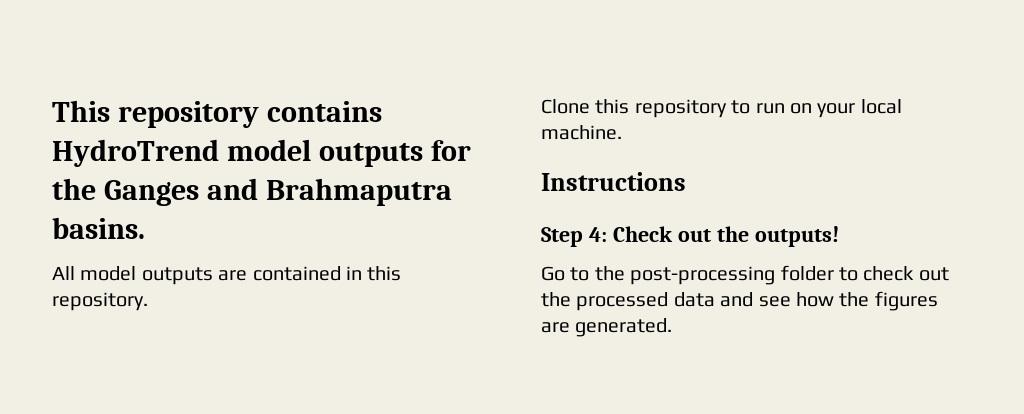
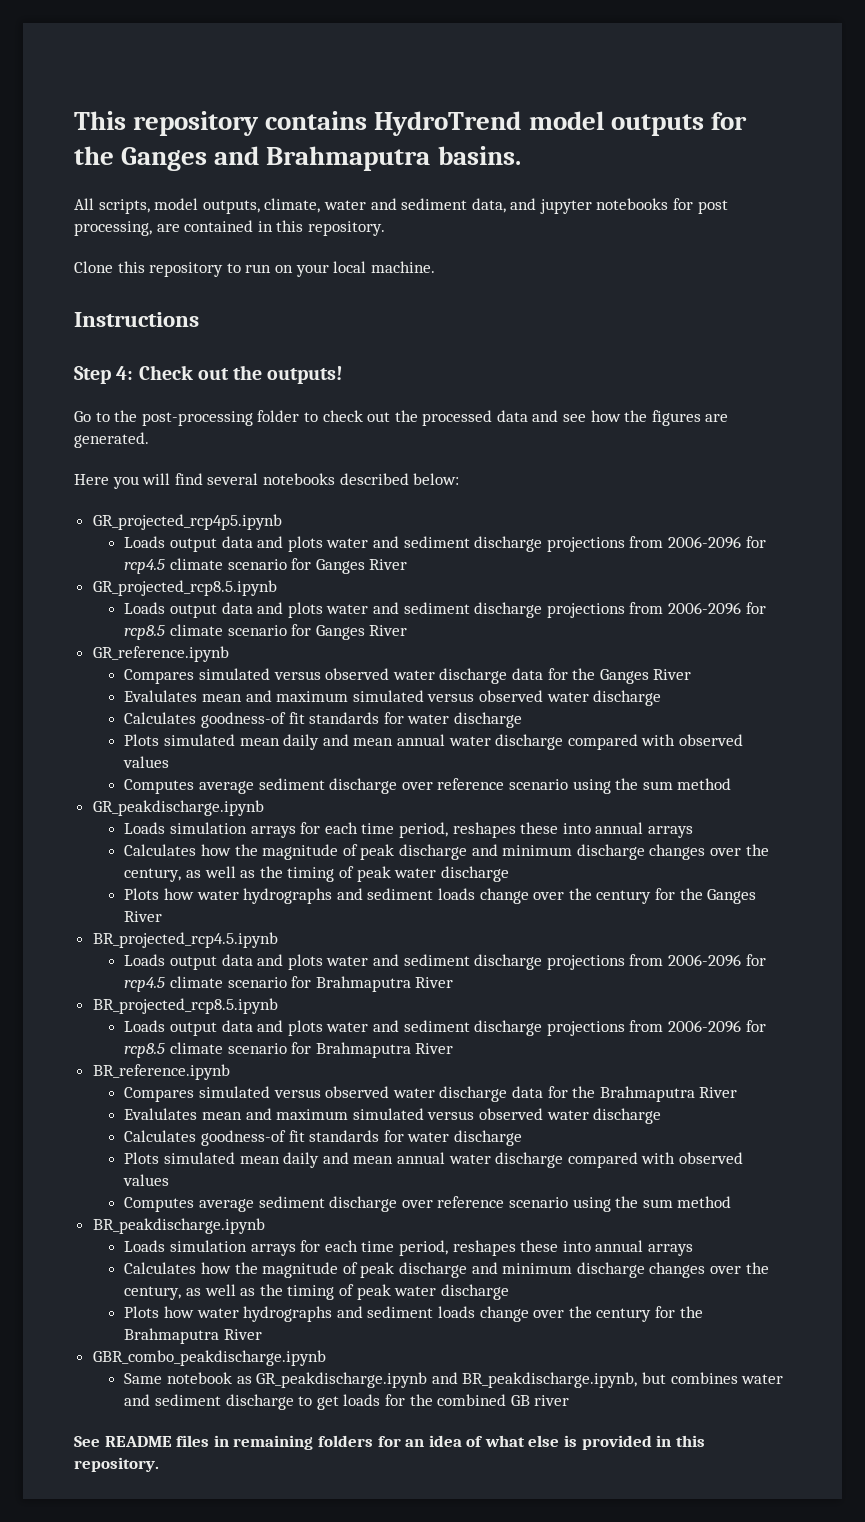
- All model outputs are contained in this repository.
+ All scripts, model outputs, climate, water and sediment data, and jupyter notebooks for post processing, are contained in this repository.
+ Here you will find several notebooks described below:
+ GR_projected_rcp4p5.ipynb
+ Loads output data and plots water and sediment discharge projections from 2006-2096 for rcp4.5 climate scenario for Ganges River
+ GR_projected_rcp8.5.ipynb
+ Loads output data and plots water and sediment discharge projections from 2006-2096 for rcp8.5 climate scenario for Ganges River
+ GR_reference.ipynb
+ Compares simulated versus observed water discharge data for the Ganges River
+ Evalulates mean and maximum simulated versus observed water discharge
+ Calculates goodness-of fit standards for water discharge
+ Plots simulated mean daily and mean annual water discharge compared with observed values
+ Computes average sediment discharge over reference scenario using the sum method
+ GR_peakdischarge.ipynb
+ Loads simulation arrays for each time period, reshapes these into annual arrays
+ Calculates how the magnitude of peak discharge and minimum discharge changes over the century, as well as the timing of peak water discharge
+ Plots how water hydrographs and sediment loads change over the century for the Ganges River
+ BR_projected_rcp4.5.ipynb
+ Loads output data and plots water and sediment discharge projections from 2006-2096 for rcp4.5 climate scenario for Brahmaputra River
+ BR_projected_rcp8.5.ipynb
+ Loads output data and plots water and sediment discharge projections from 2006-2096 for rcp8.5 climate scenario for Brahmaputra River
+ BR_reference.ipynb
+ Compares simulated versus observed water discharge data for the Brahmaputra River
+ Evalulates mean and maximum simulated versus observed water discharge
+ Calculates goodness-of fit standards for water discharge
+ Plots simulated mean daily and mean annual water discharge compared with observed values
+ Computes average sediment discharge over reference scenario using the sum method
+ BR_peakdischarge.ipynb
+ Loads simulation arrays for each time period, reshapes these into annual arrays
+ Calculates how the magnitude of peak discharge and minimum discharge changes over the century, as well as the timing of peak water discharge
+ Plots how water hydrographs and sediment loads change over the century for the Brahmaputra River
+ GBR_combo_peakdischarge.ipynb
+ Same notebook as GR_peakdischarge.ipynb and BR_peakdischarge.ipynb, but combines water and sediment discharge to get loads for the combined GB river
+ See README files in remaining folders for an idea of what else is provided in this repository.

